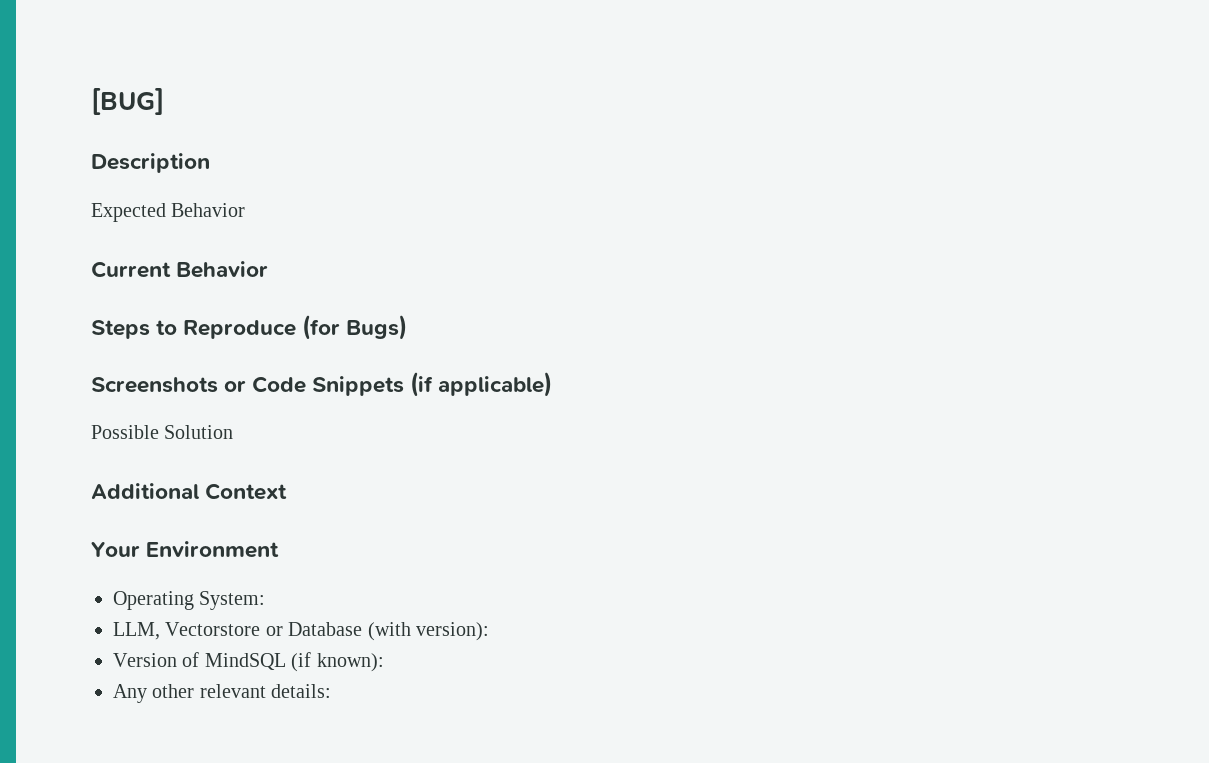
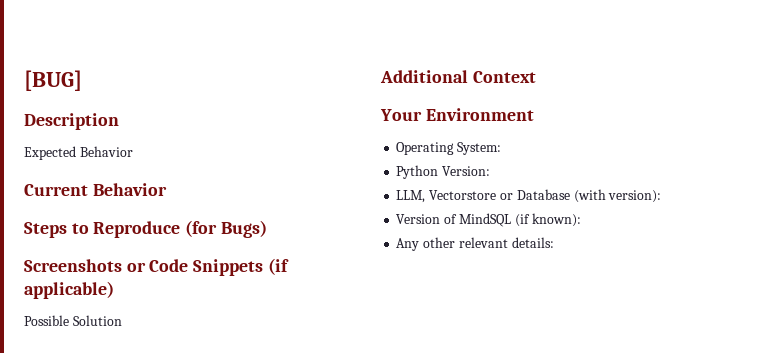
+ Python Version:

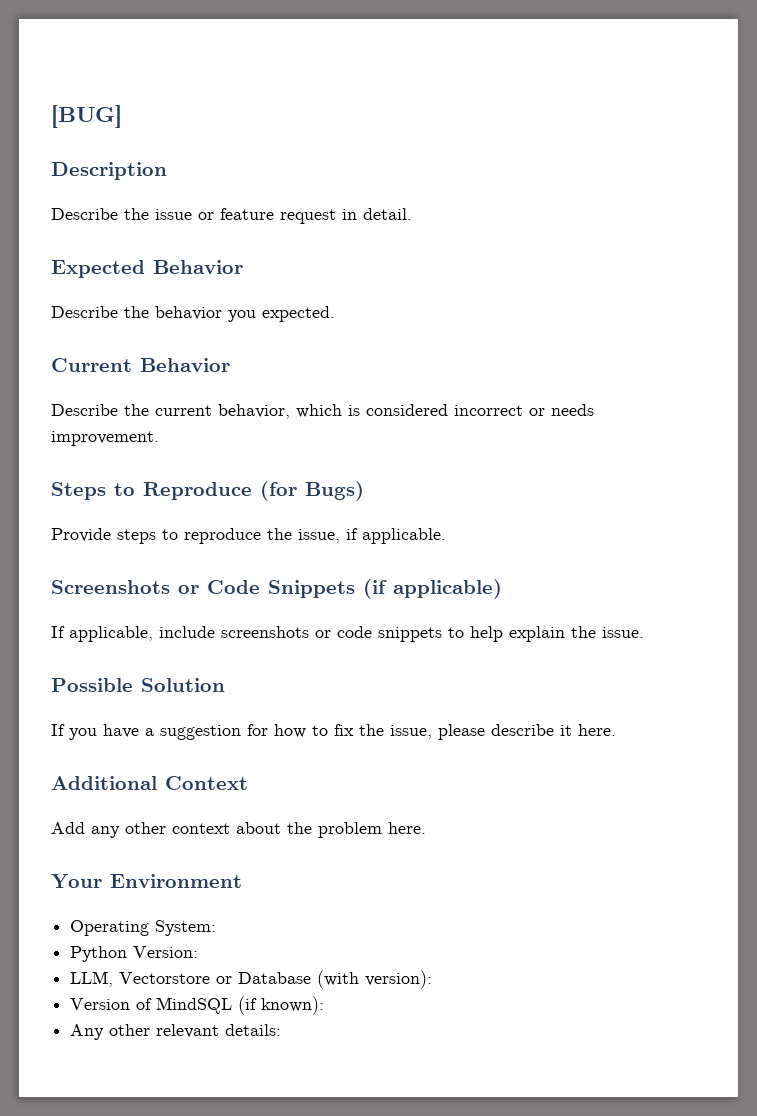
+ Describe the issue or feature request in detail.
  Expected Behavior
+ Describe the behavior you expected.
  Current Behavior
+ Describe the current behavior, which is considered incorrect or needs improvement.
+ Provide steps to reproduce the issue, if applicable.
+ If applicable, include screenshots or code snippets to help explain the issue.
  Possible Solution
+ If you have a suggestion for how to fix the issue, please describe it here.
  Additional Context
+ Add any other context about the problem here.

